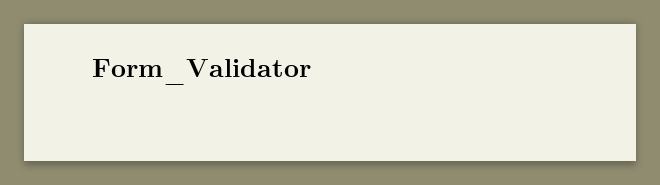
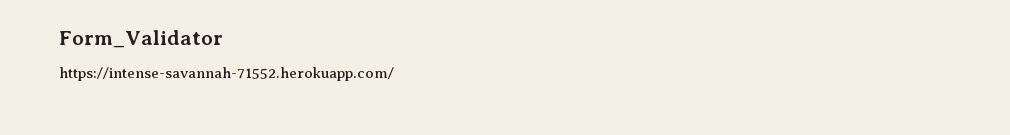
+ https://intense-savannah-71552.herokuapp.com/

